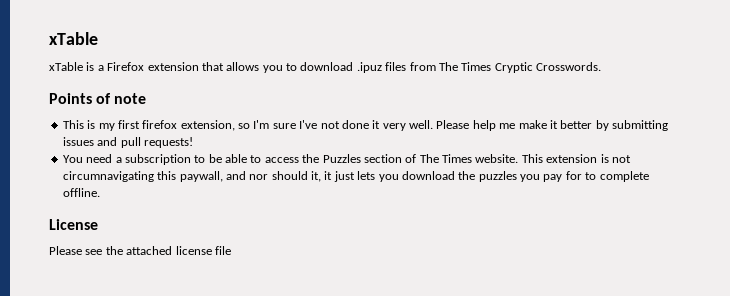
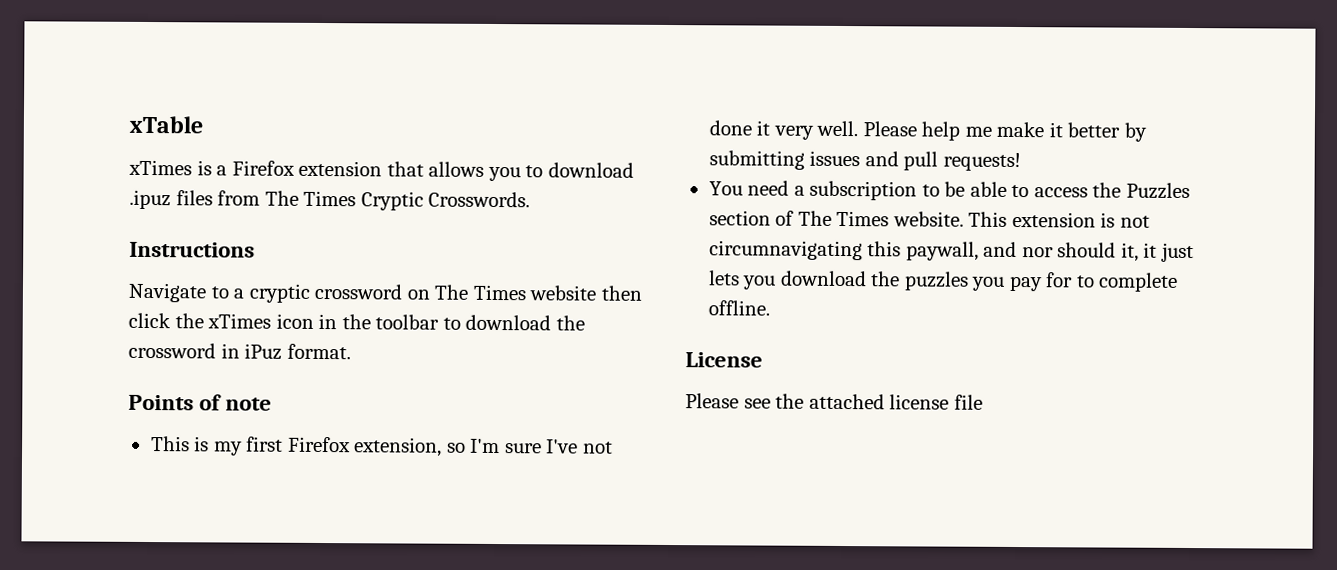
- xTable is a Firefox extension that allows you to download .ipuz files from The Times Cryptic Crosswords.
+ xTimes is a Firefox extension that allows you to download .ipuz files from The Times Cryptic Crosswords.
+ Instructions
+ Navigate to a cryptic crossword on The Times website then click the xTimes icon in the toolbar to download the crossword in iPuz format.
- This is my first firefox extension, so I'm sure I've not done it very well.
+ This is my first Firefox extension, so I'm sure I've not done it very well.

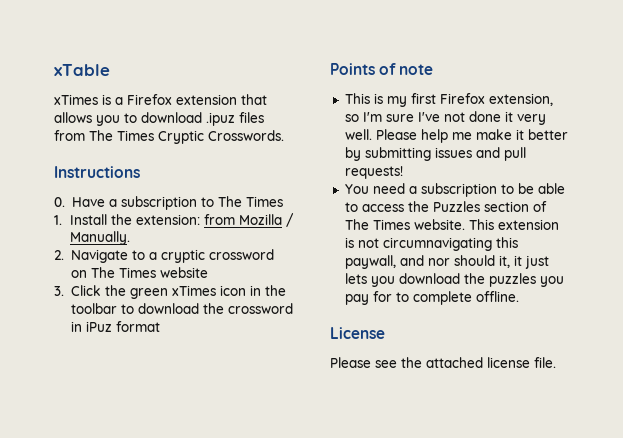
- Navigate to a cryptic crossword on The Times website then click the xTimes icon in the toolbar to download the crossword in iPuz format.
+ 0. Have a subscription to The Times
+ 1. Install the extension: from Mozilla / Manually.
+ 2. Navigate to a cryptic crossword on The Times website
+ 3. Click the green xTimes icon in the toolbar to download the crossword in iPuz format
- Please see the attached license file
+ Please see the attached license file.

